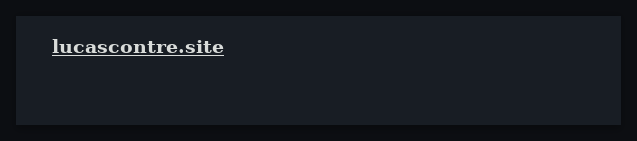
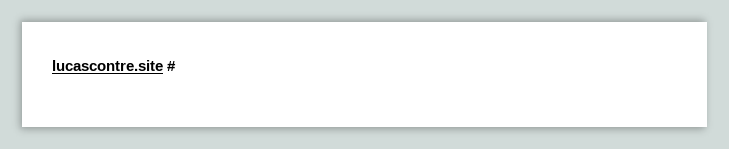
- lucascontre.site
+ lucascontre.site #

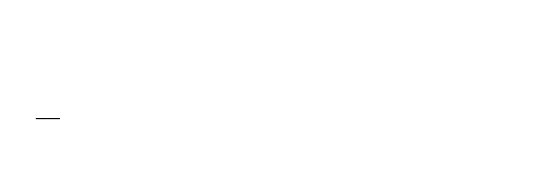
- lucascontre.site #
+ __

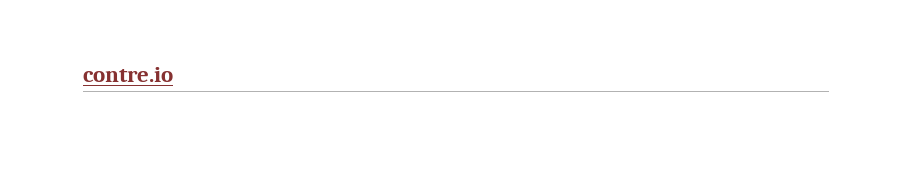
- __
+ contre.io

